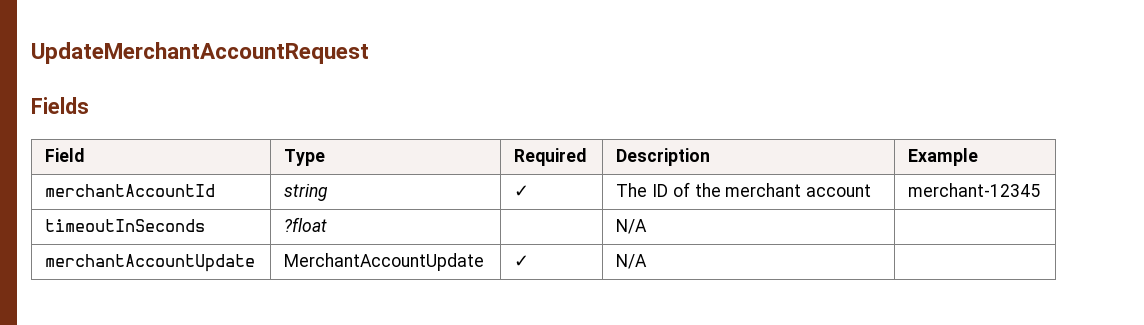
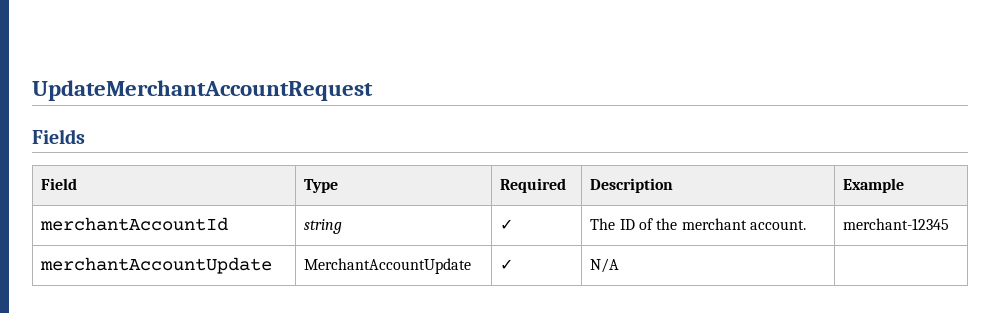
- merchantAccountId | string | ✓ | The ID of the merchant account | merchant-12345
+ merchantAccountId | string | ✓ | The ID of the merchant account. | merchant-12345
- timeoutInSeconds | ?float | | N/A |

